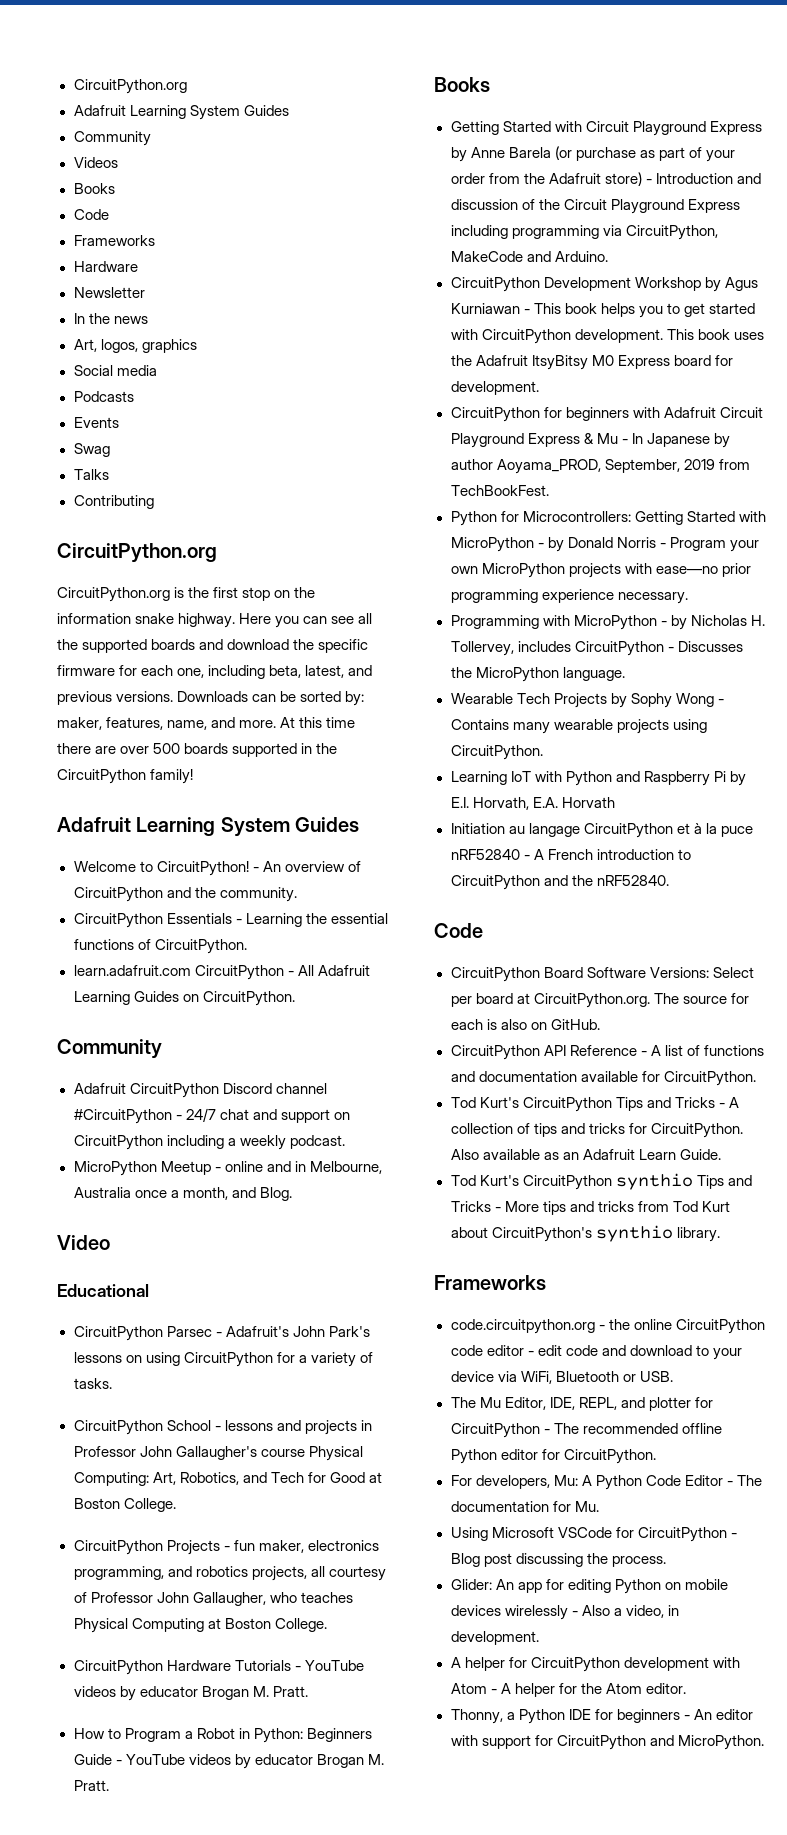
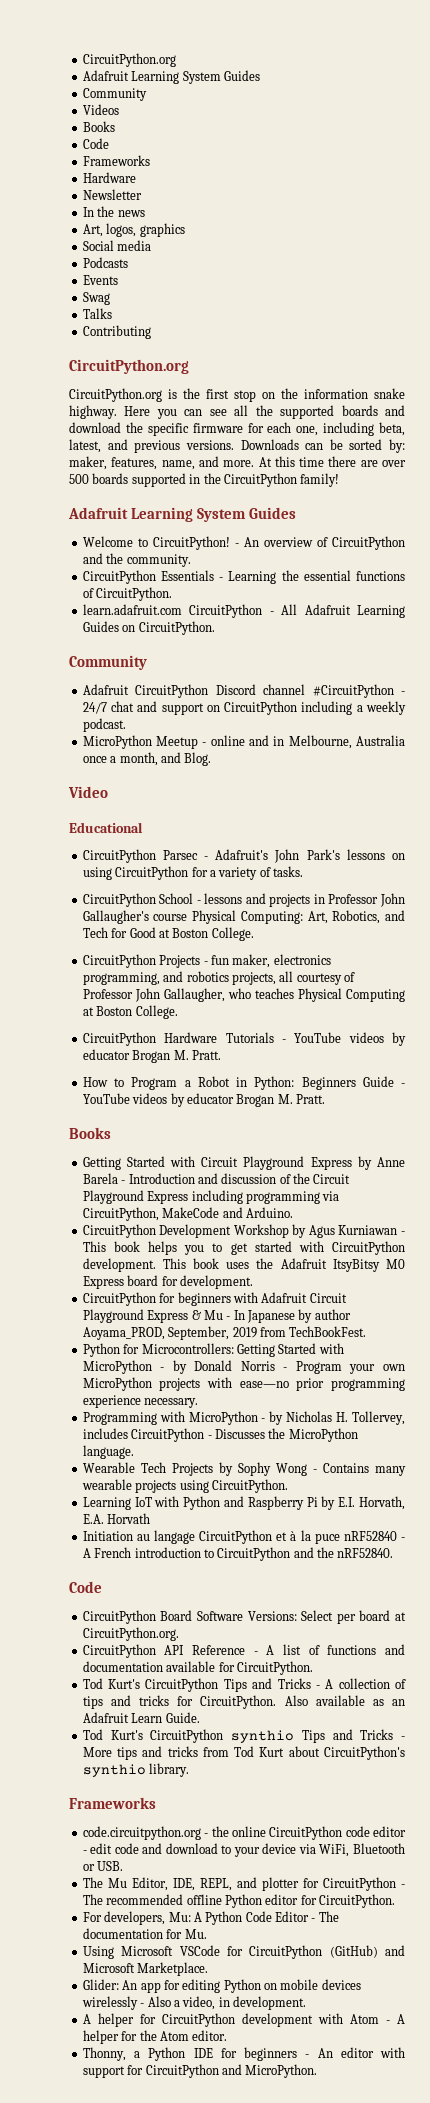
- Getting Started with Circuit Playground Express by Anne Barela (or purchase as part of your order from the Adafruit store) - Introduction and discussion of the Circuit Playground Express including programming via CircuitPython, MakeCode and Arduino.
+ Getting Started with Circuit Playground Express by Anne Barela - Introduction and discussion of the Circuit Playground Express including programming via CircuitPython, MakeCode and Arduino.
- CircuitPython Board Software Versions: Select per board at CircuitPython.org. The source for each is also on GitHub.
+ CircuitPython Board Software Versions: Select per board at CircuitPython.org.
- Using Microsoft VSCode for CircuitPython - Blog post discussing the process.
+ Using Microsoft VSCode for CircuitPython (GitHub) and Microsoft Marketplace.

